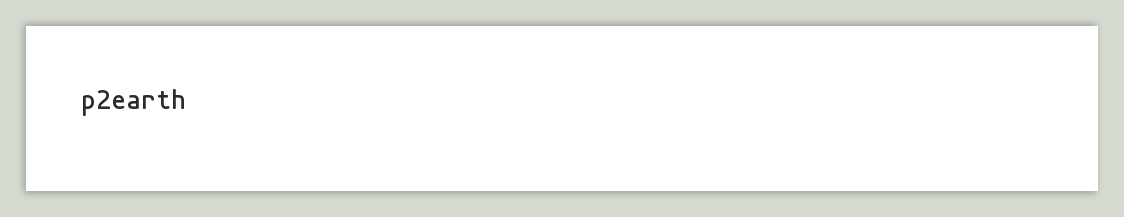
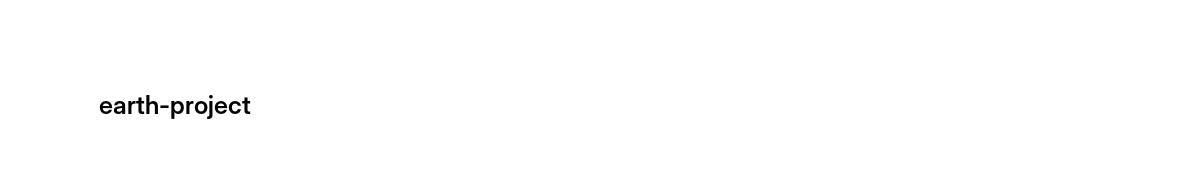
- p2earth
+ earth-project

